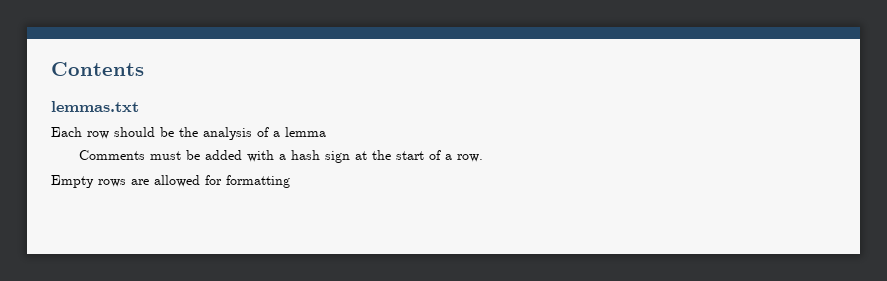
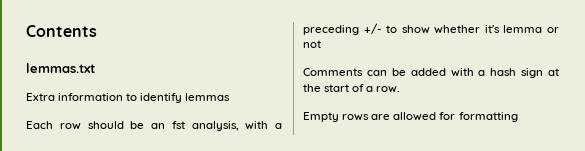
+ Extra information to identify lemmas
- Each row should be the analysis of a lemma
+ Each row should be an fst analysis, with a preceding +/- to show whether it's lemma or not
- Comments must be added with a hash sign at the start of a row.
+ Comments can be added with a hash sign at the start of a row.

